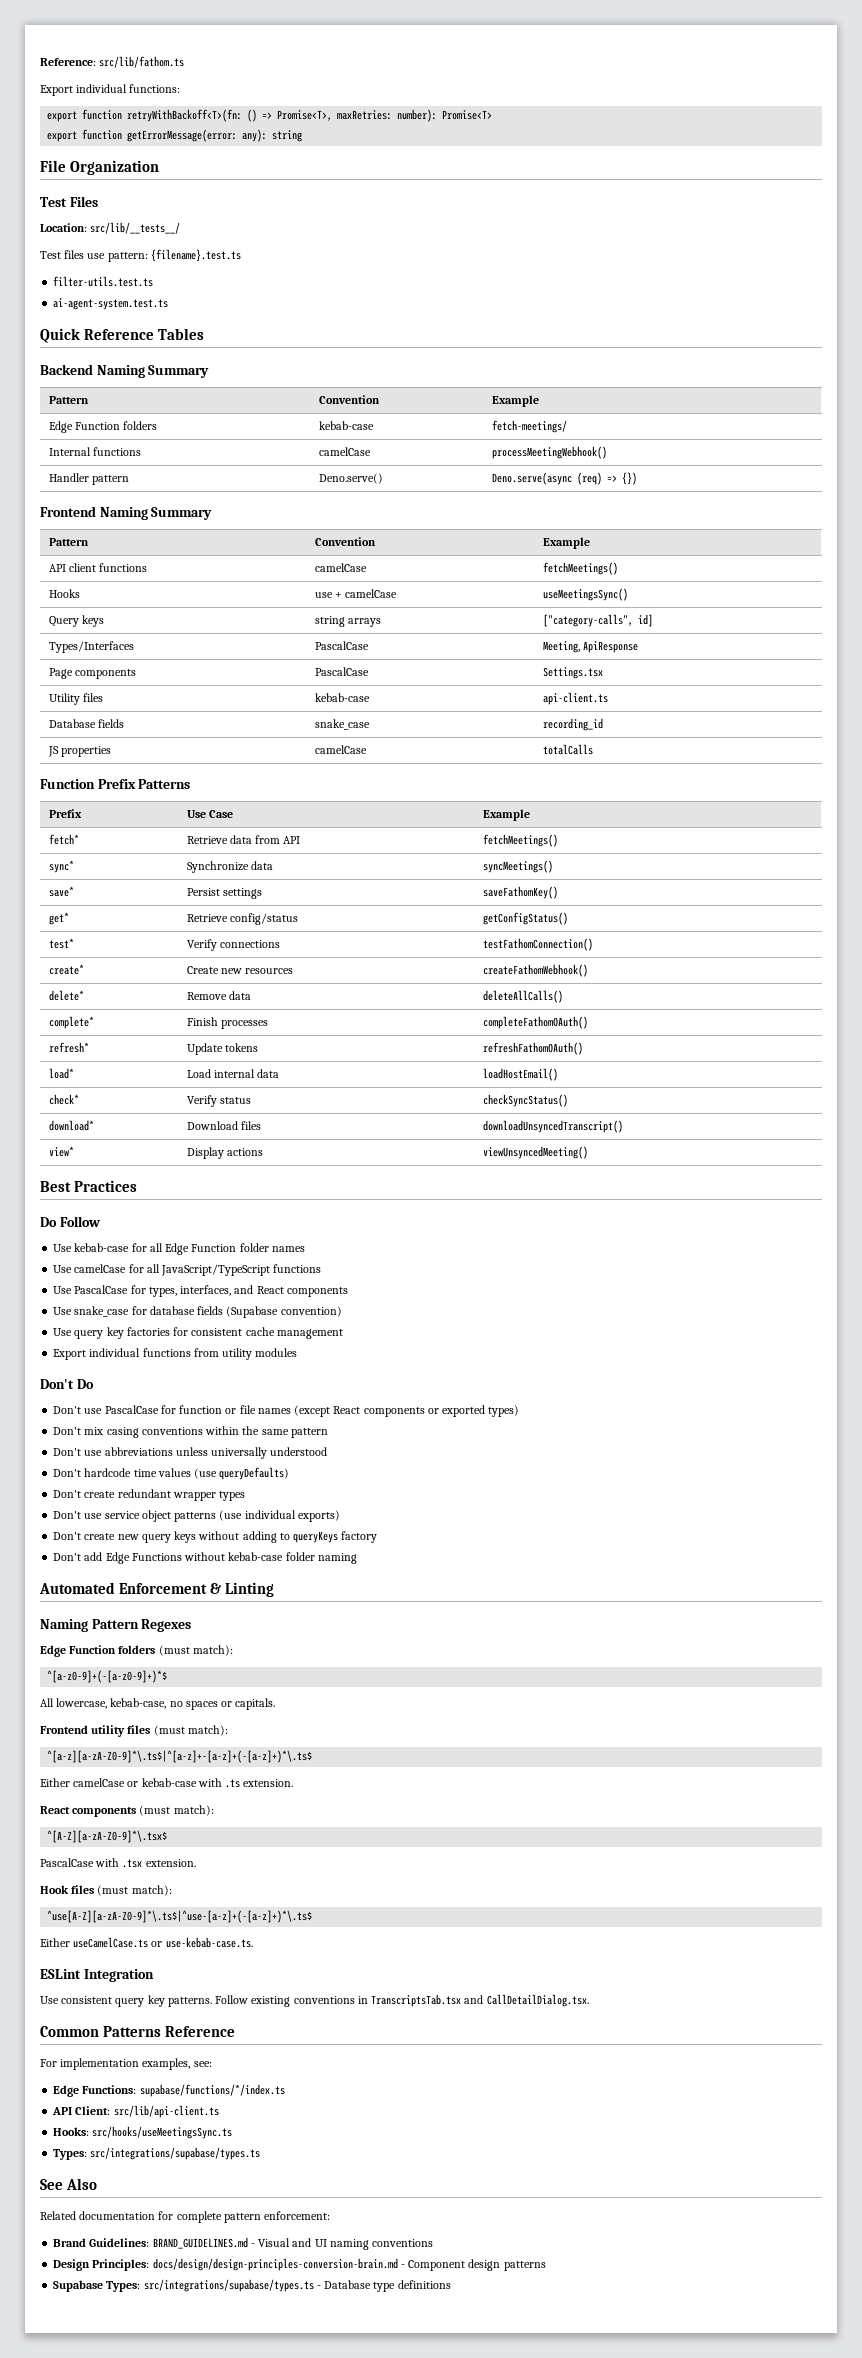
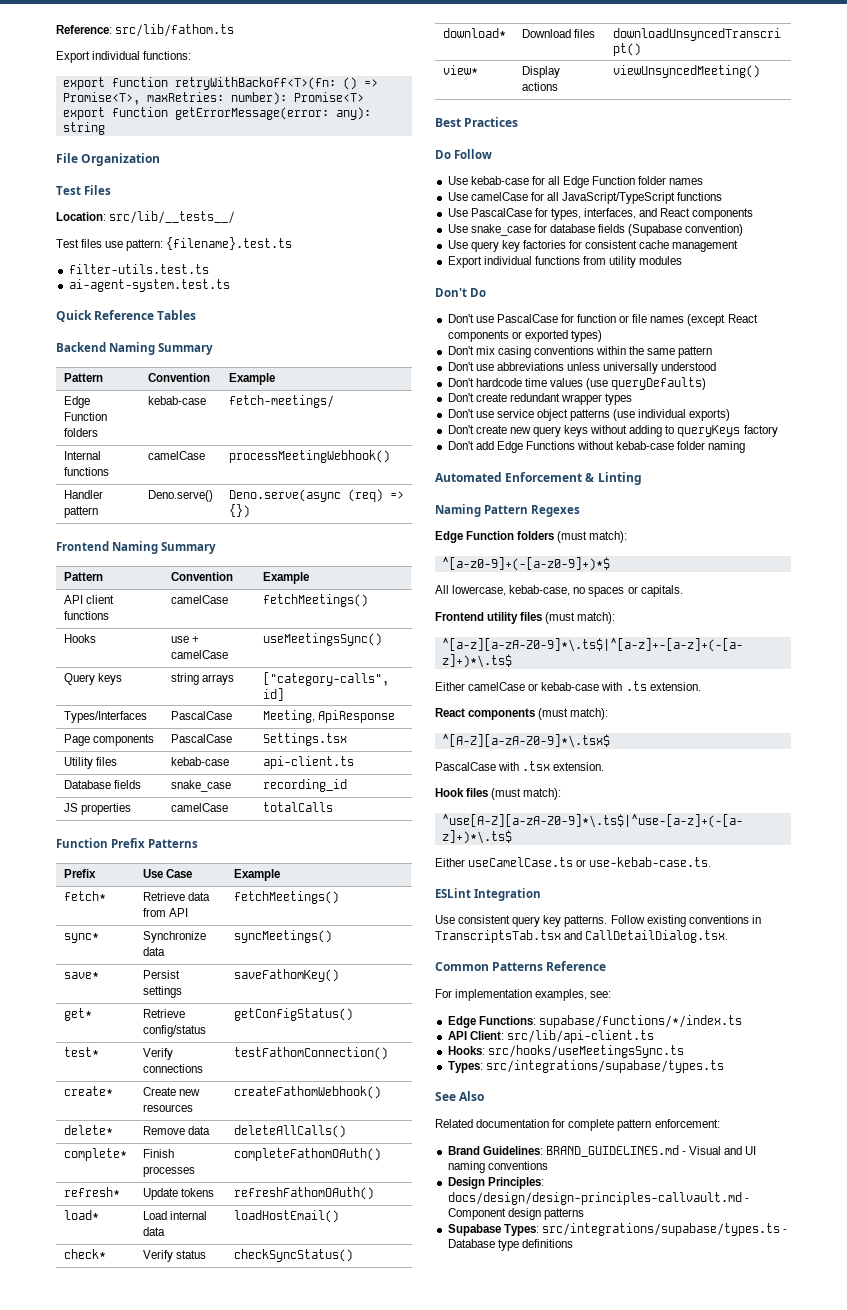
- Design Principles: docs/design/design-principles-conversion-brain.md - Component design patterns
+ Design Principles: docs/design/design-principles-callvault.md - Component design patterns

